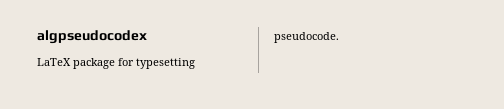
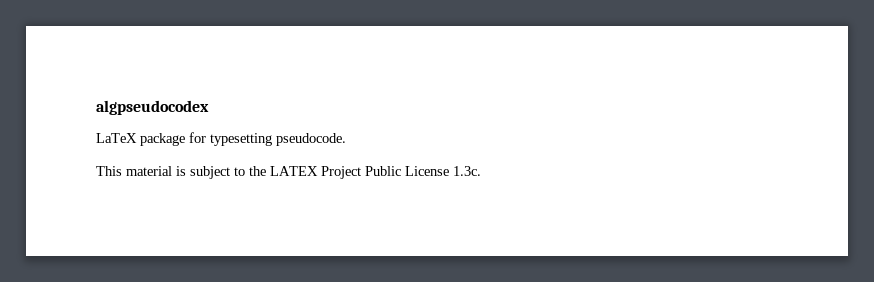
+ This material is subject to the LATEX Project Public License 1.3c.

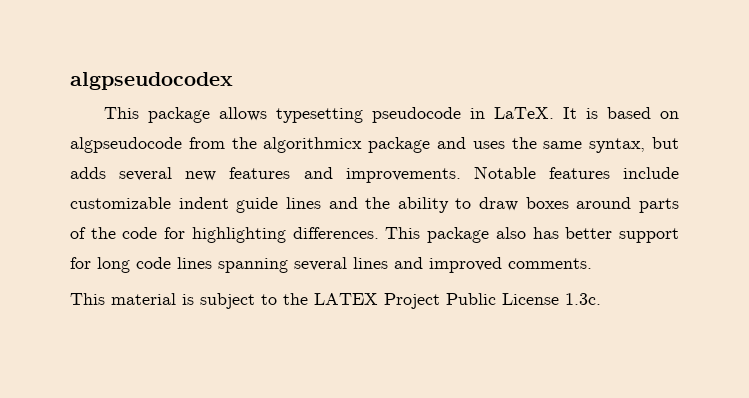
- LaTeX package for typesetting pseudocode.
+ This package allows typesetting pseudocode in LaTeX. It is based on algpseudocode from the algorithmicx package and uses the same syntax, but adds several new features and improvements. Notable features include customizable indent guide lines and the ability to draw boxes around parts of the code for highlighting differences. This package also has better support for long code lines spanning several lines and improved comments.

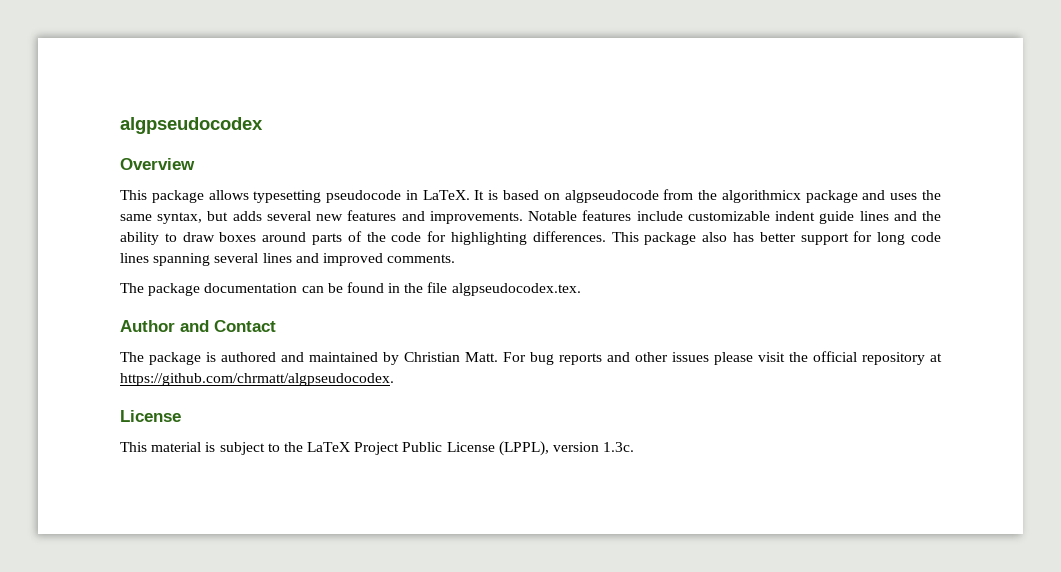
+ Overview
+ The package documentation can be found in the file algpseudocodex.tex.
+ Author and Contact
+ The package is authored and maintained by Christian Matt. For bug reports and other issues please visit the official repository at https://github.com/chrmatt/algpseudocodex.
+ License
- This material is subject to the LATEX Project Public License 1.3c.
+ This material is subject to the LaTeX Project Public License (LPPL), version 1.3c.

